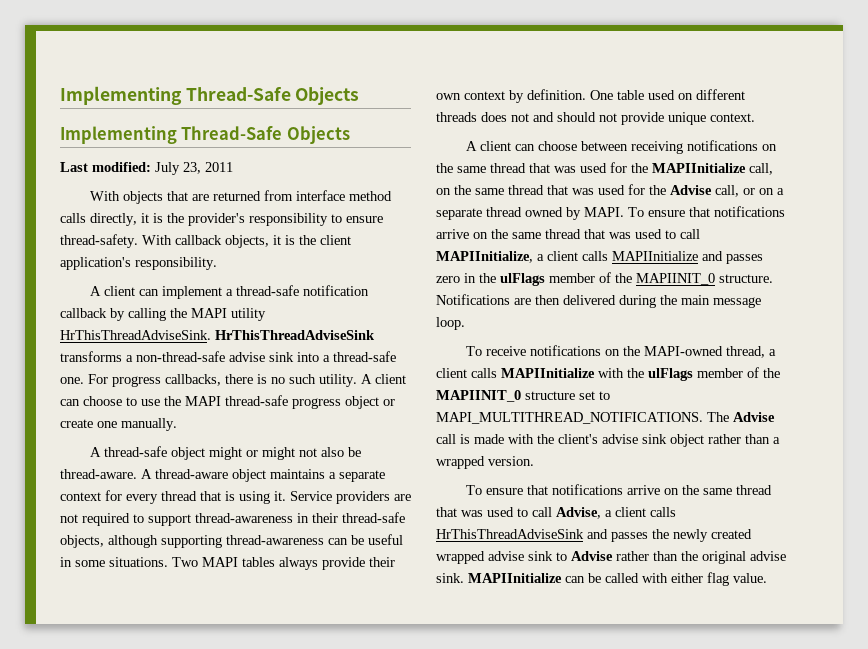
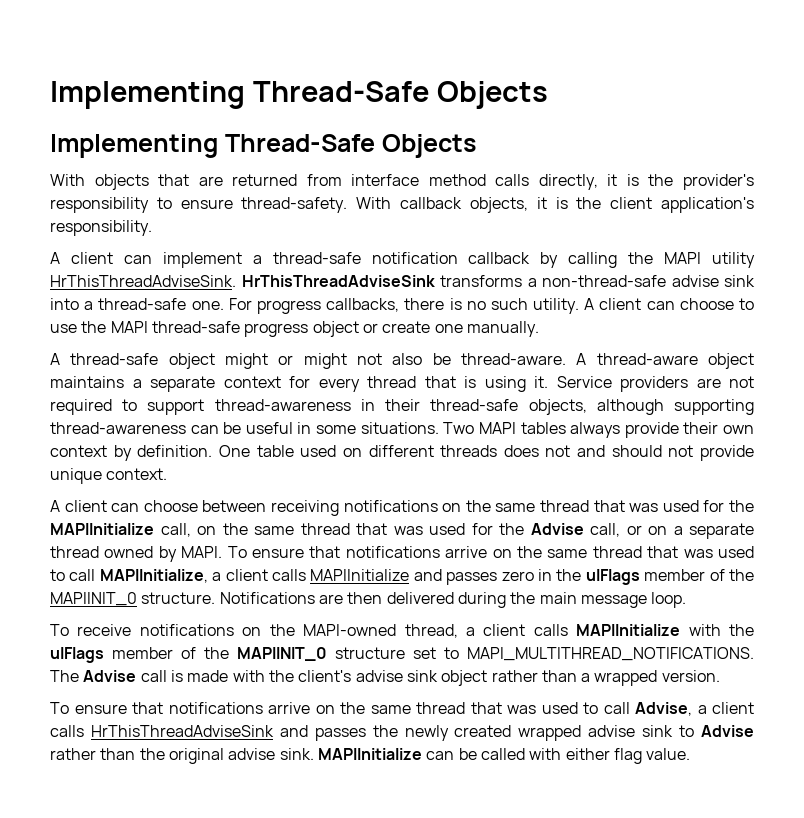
- Last modified: July 23, 2011

